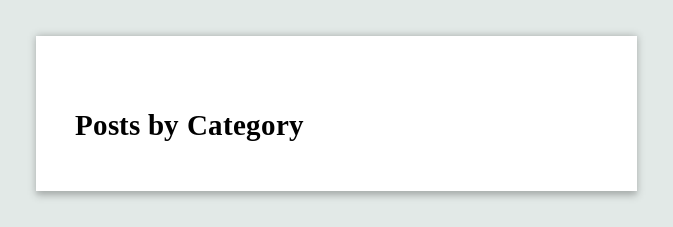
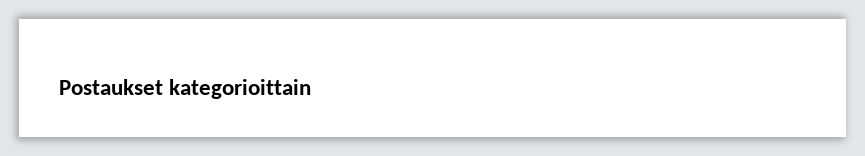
- Posts by Category
+ Postaukset kategorioittain

